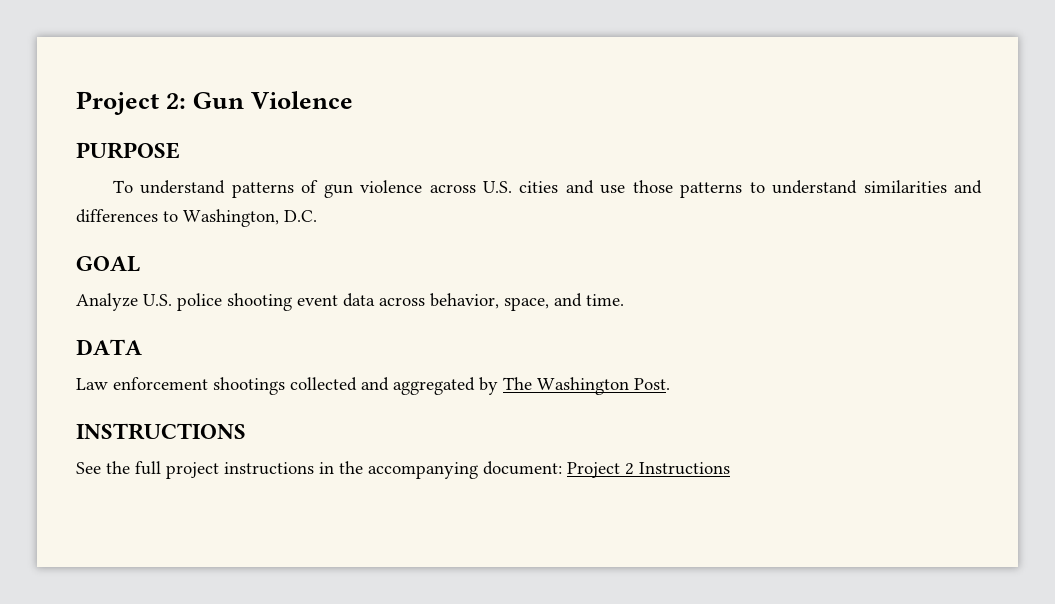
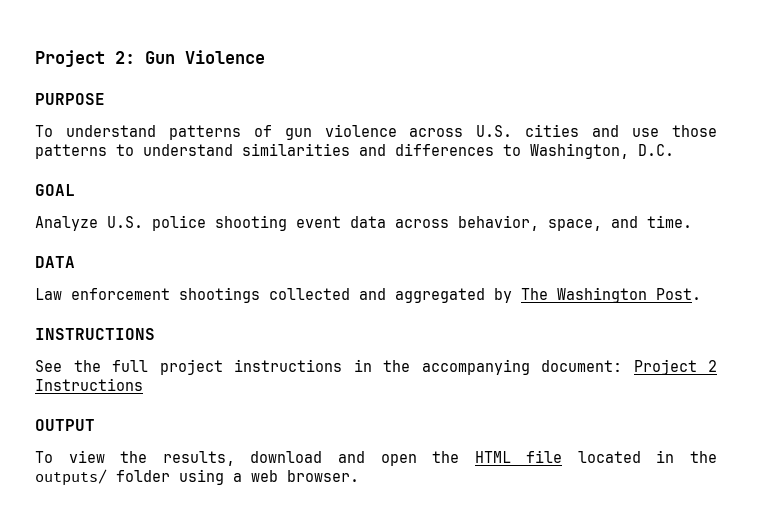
+ OUTPUT
+ To view the results, download and open the HTML file located in the outputs/ folder using a web browser.

